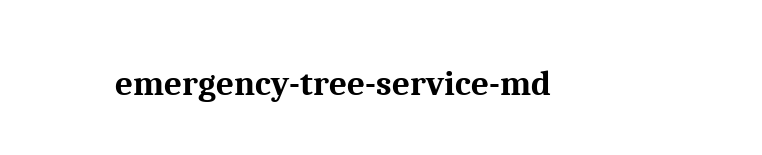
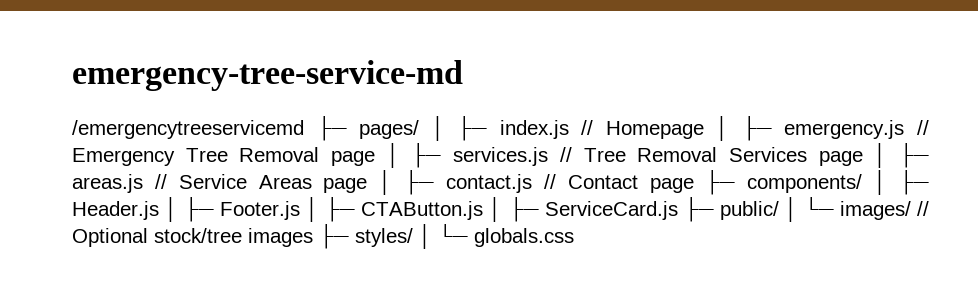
+ /emergencytreeservicemd ├─ pages/ │ ├─ index.js // Homepage │ ├─ emergency.js // Emergency Tree Removal page │ ├─ services.js // Tree Removal Services page │ ├─ areas.js // Service Areas page │ ├─ contact.js // Contact page ├─ components/ │ ├─ Header.js │ ├─ Footer.js │ ├─ CTAButton.js │ ├─ ServiceCard.js ├─ public/ │ └─ images/ // Optional stock/tree images ├─ styles/ │ └─ globals.css

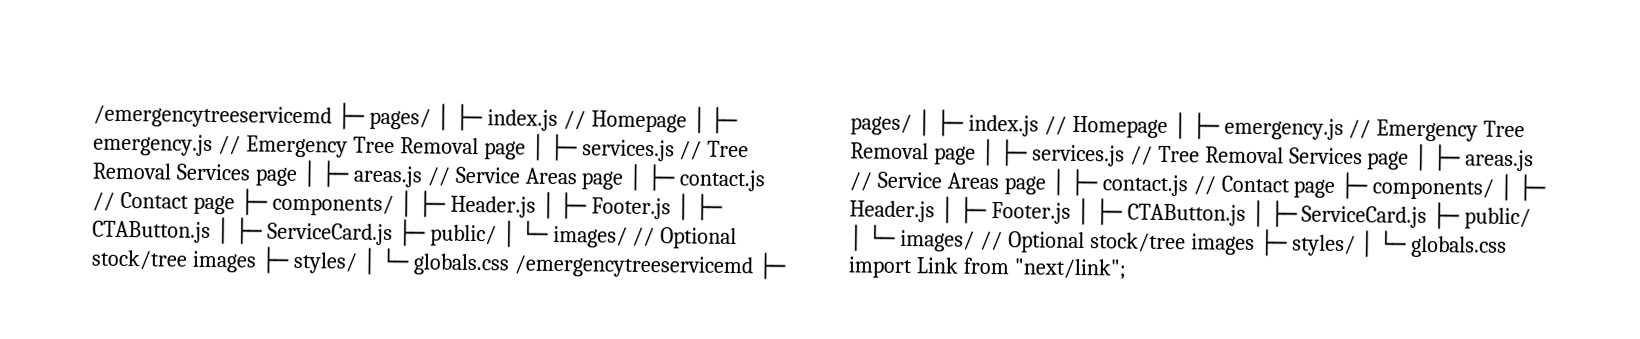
- emergency-tree-service-md
- /emergencytreeservicemd ├─ pages/ │ ├─ index.js // Homepage │ ├─ emergency.js // Emergency Tree Removal page │ ├─ services.js // Tree Removal Services page │ ├─ areas.js // Service Areas page │ ├─ contact.js // Contact page ├─ components/ │ ├─ Header.js │ ├─ Footer.js │ ├─ CTAButton.js │ ├─ ServiceCard.js ├─ public/ │ └─ images/ // Optional stock/tree images ├─ styles/ │ └─ globals.css
+ /emergencytreeservicemd ├─ pages/ │ ├─ index.js // Homepage │ ├─ emergency.js // Emergency Tree Removal page │ ├─ services.js // Tree Removal Services page │ ├─ areas.js // Service Areas page │ ├─ contact.js // Contact page ├─ components/ │ ├─ Header.js │ ├─ Footer.js │ ├─ CTAButton.js │ ├─ ServiceCard.js ├─ public/ │ └─ images/ // Optional stock/tree images ├─ styles/ │ └─ globals.css /emergencytreeservicemd ├─ pages/ │ ├─ index.js // Homepage │ ├─ emergency.js // Emergency Tree Removal page │ ├─ services.js // Tree Removal Services page │ ├─ areas.js // Service Areas page │ ├─ contact.js // Contact page ├─ components/ │ ├─ Header.js │ ├─ Footer.js │ ├─ CTAButton.js │ ├─ ServiceCard.js ├─ public/ │ └─ images/ // Optional stock/tree images ├─ styles/ │ └─ globals.css import Link from "next/link";

